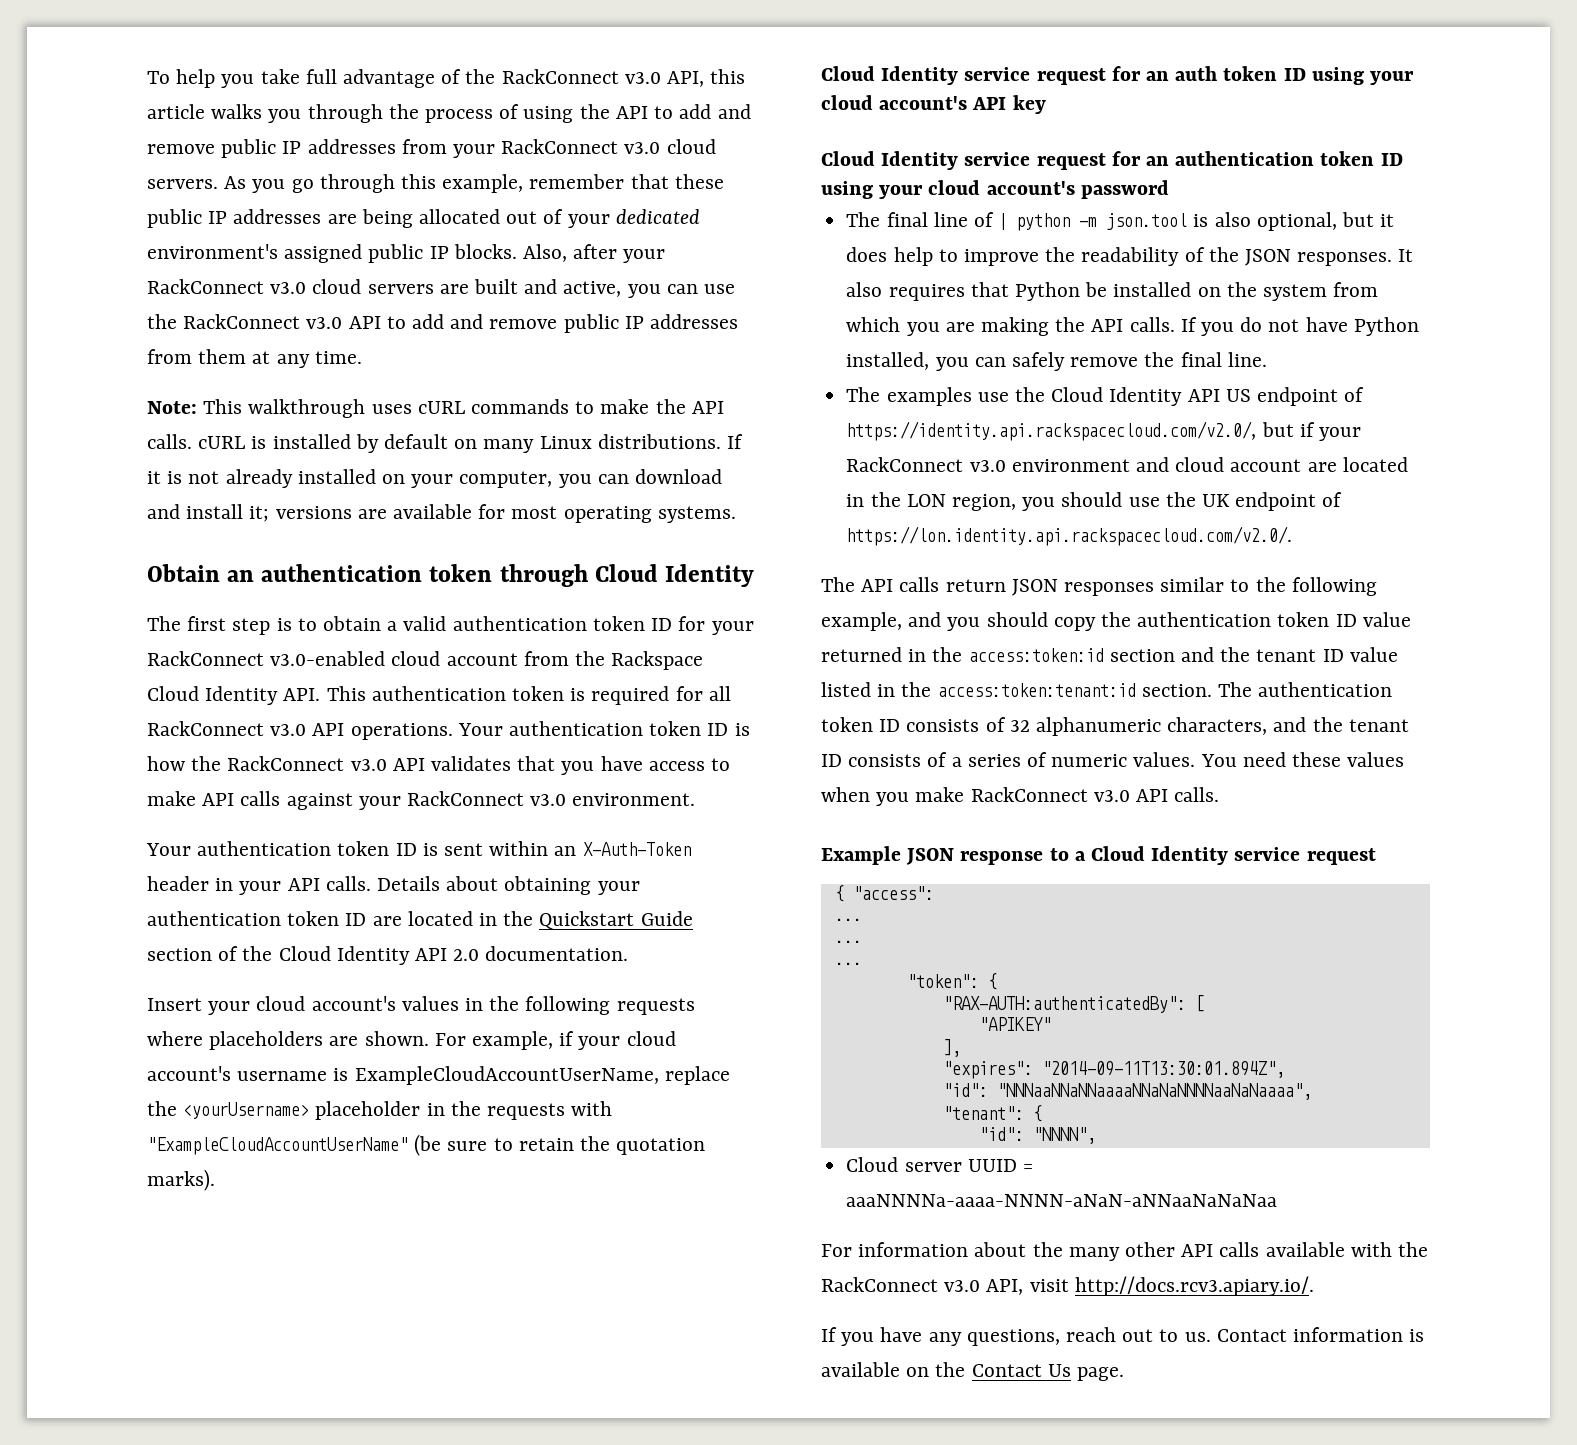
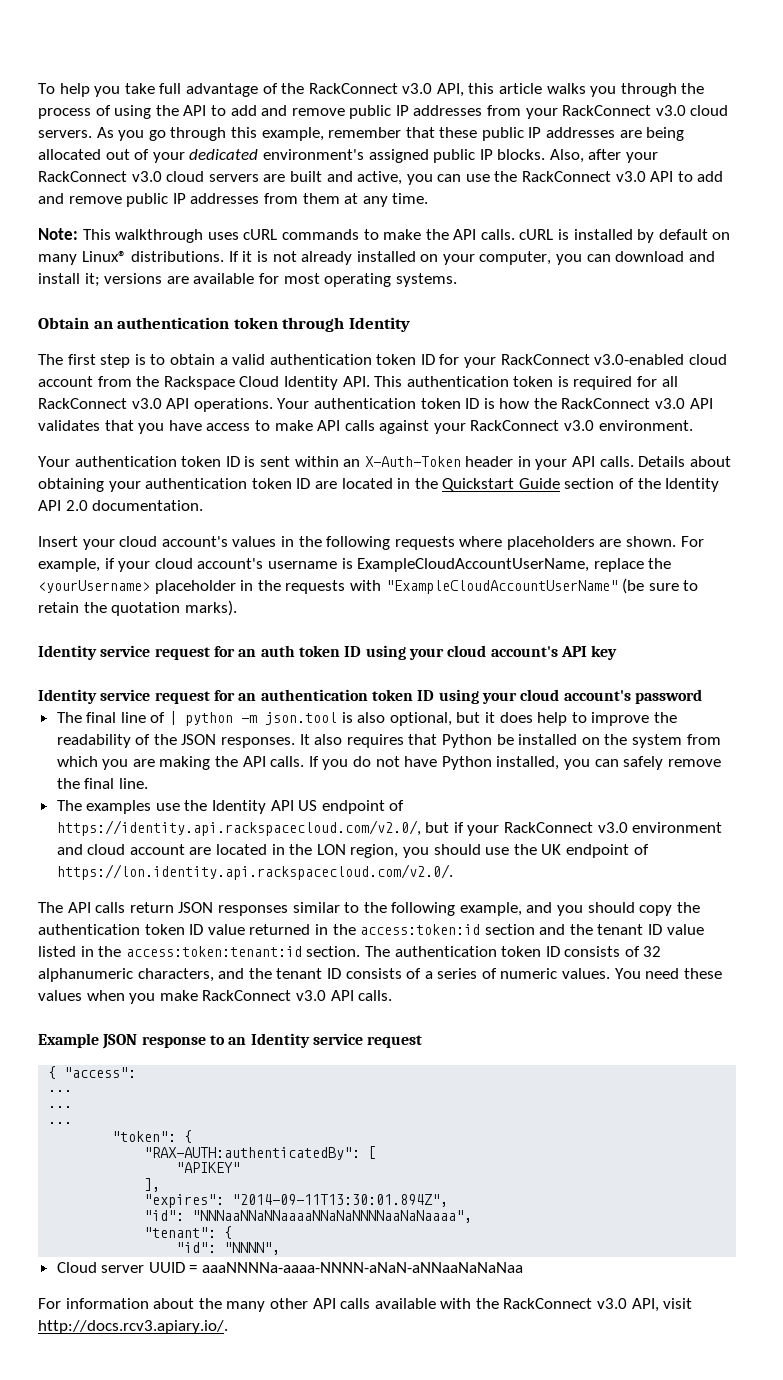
- Note: This walkthrough uses cURL commands to make the API calls. cURL is installed by default on many Linux distributions.
+ Note: This walkthrough uses cURL commands to make the API calls. cURL is installed by default on many Linux® distributions.
- Obtain an authentication token through Cloud Identity
+ Obtain an authentication token through Identity
- Details about obtaining your authentication token ID are located in the Quickstart Guide section of the Cloud Identity API 2.0 documentation.
+ Details about obtaining your authentication token ID are located in the Quickstart Guide section of the Identity API 2.0 documentation.
- Cloud Identity service request for an auth token ID using your cloud account's API key
+ Identity service request for an auth token ID using your cloud account's API key
- Cloud Identity service request for an authentication token ID using your cloud account's password
+ Identity service request for an authentication token ID using your cloud account's password
- The examples use the Cloud Identity API US endpoint of https://identity.api.rackspacecloud.com/v2.0/, but if your RackConnect v3.0 environment and cloud account are located in the LON region, you should use the UK endpoint of https://lon.identity.api.rackspacecloud.com/v2.0/.
+ The examples use the Identity API US endpoint of https://identity.api.rackspacecloud.com/v2.0/, but if your RackConnect v3.0 environment and cloud account are located in the LON region, you should use the UK endpoint of https://lon.identity.api.rackspacecloud.com/v2.0/.
- Example JSON response to a Cloud Identity service request
+ Example JSON response to an Identity service request
- If you have any questions, reach out to us. Contact information is available on the Contact Us page.

